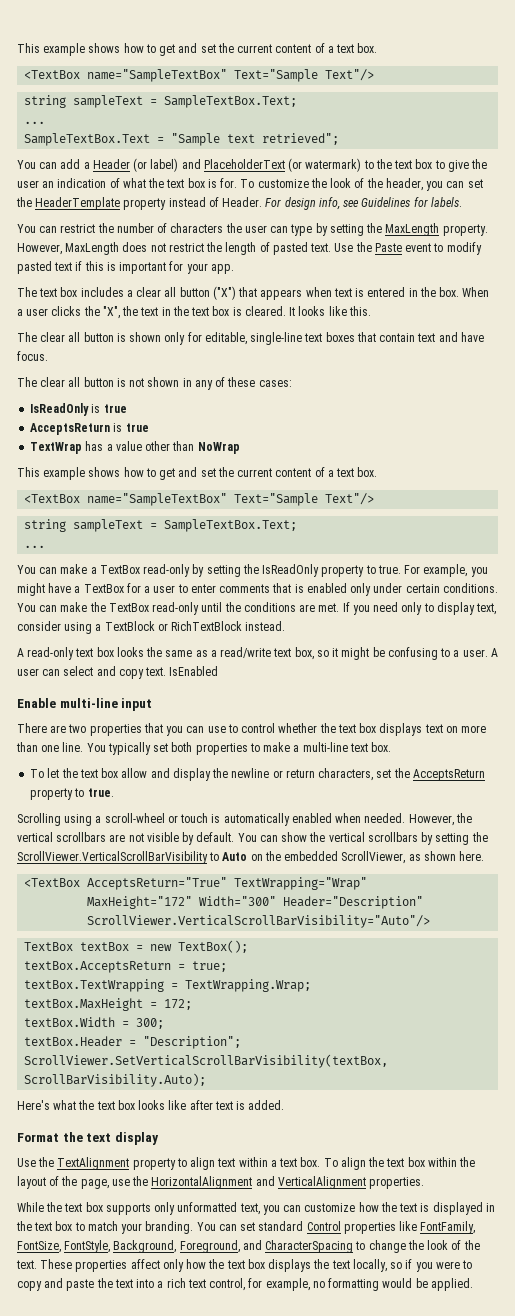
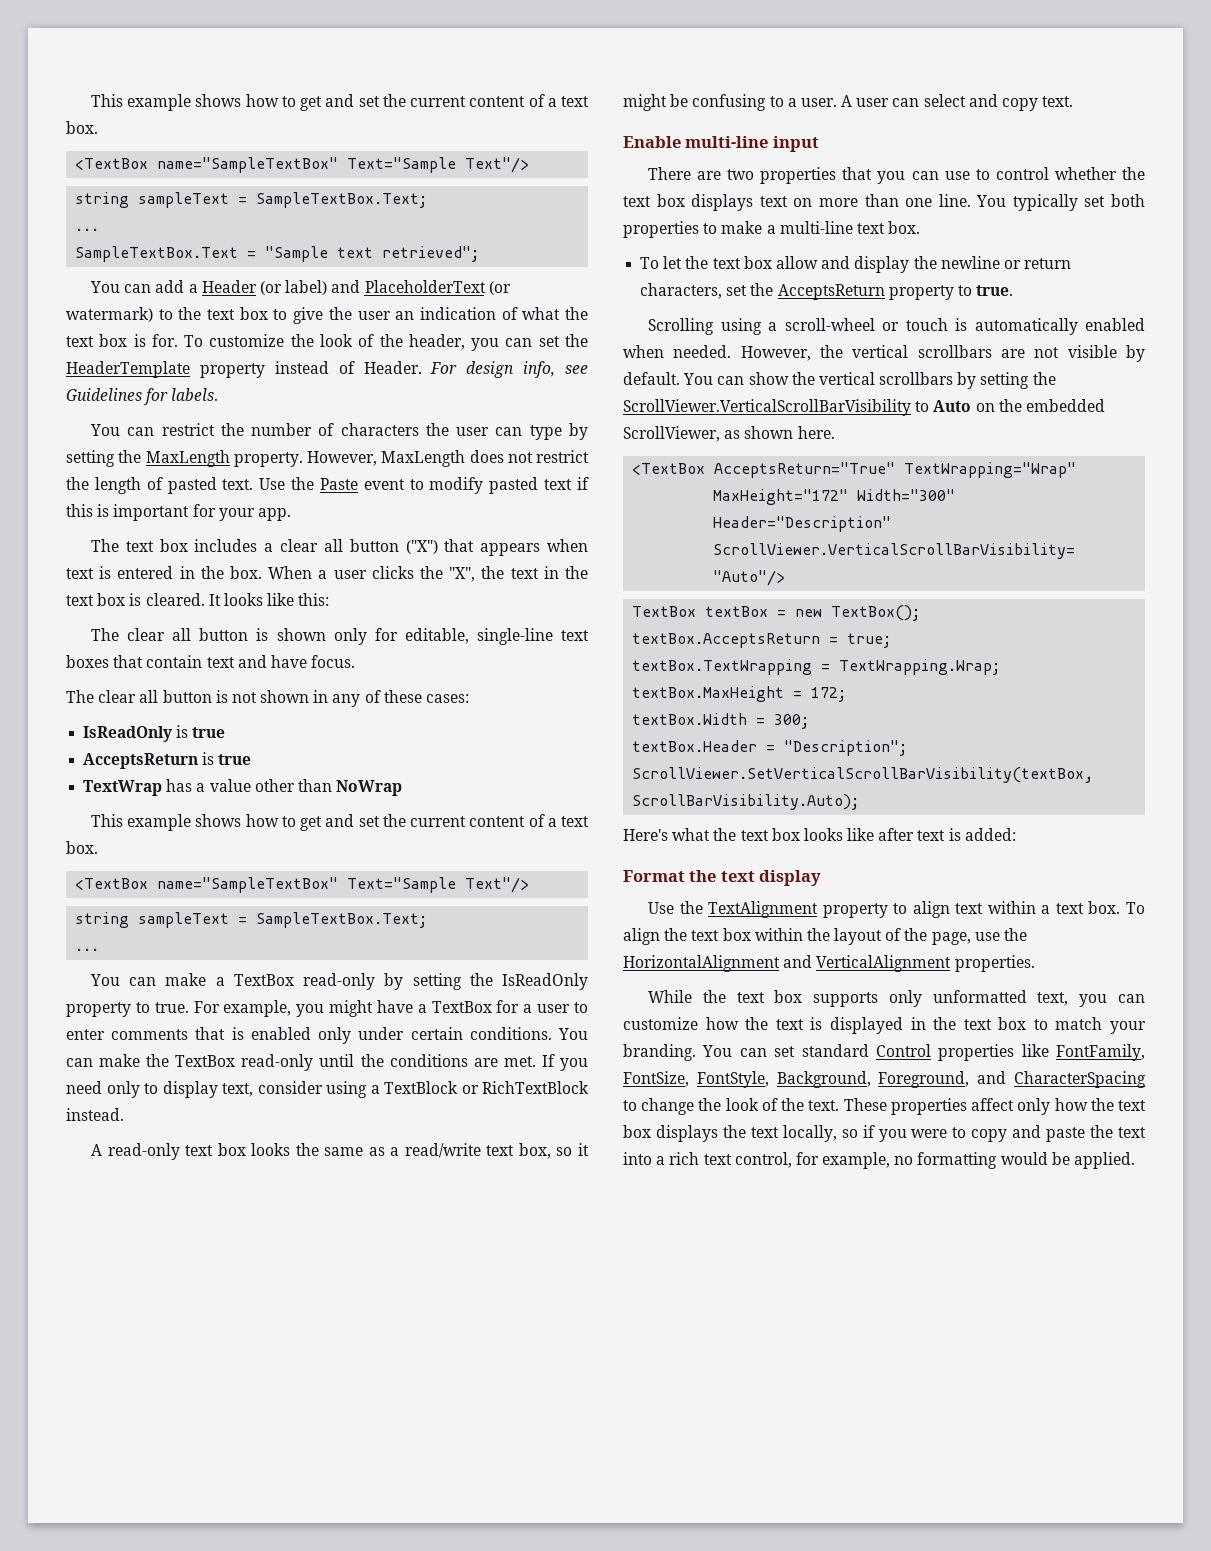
- It looks like this.
+ It looks like this:
- IsEnabled
- Here's what the text box looks like after text is added.
+ Here's what the text box looks like after text is added:

